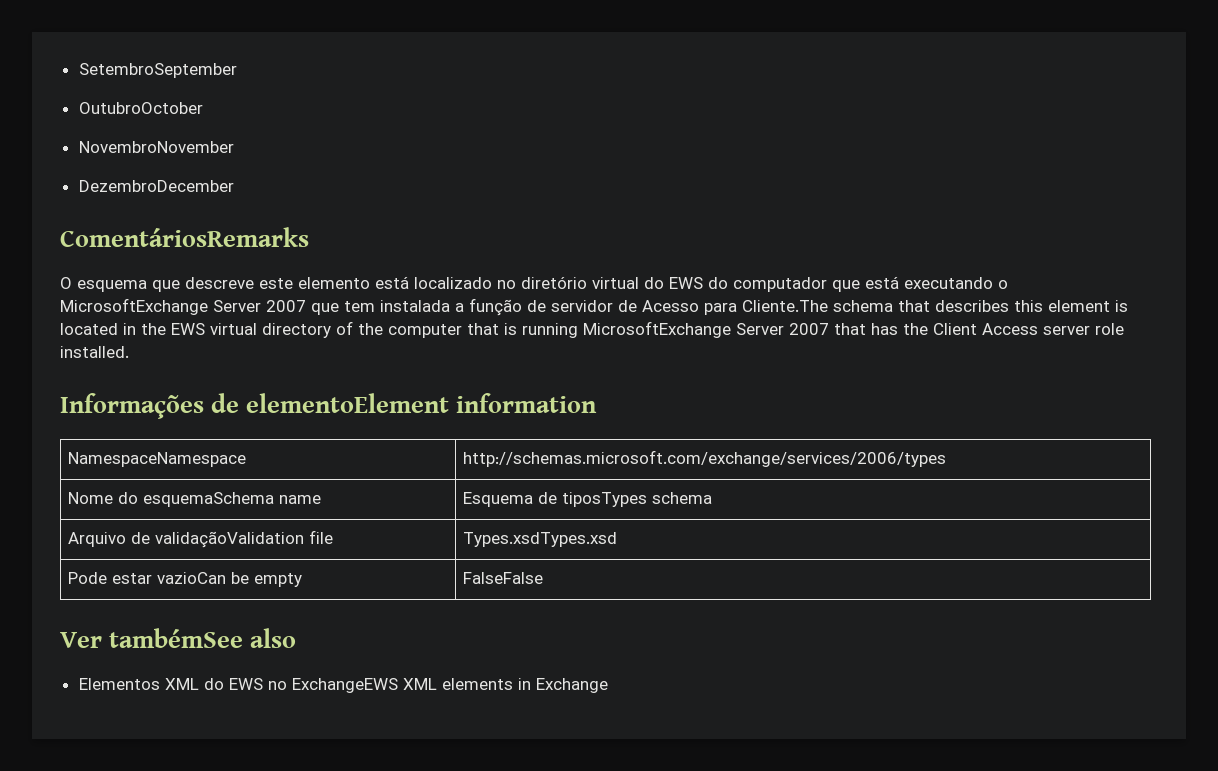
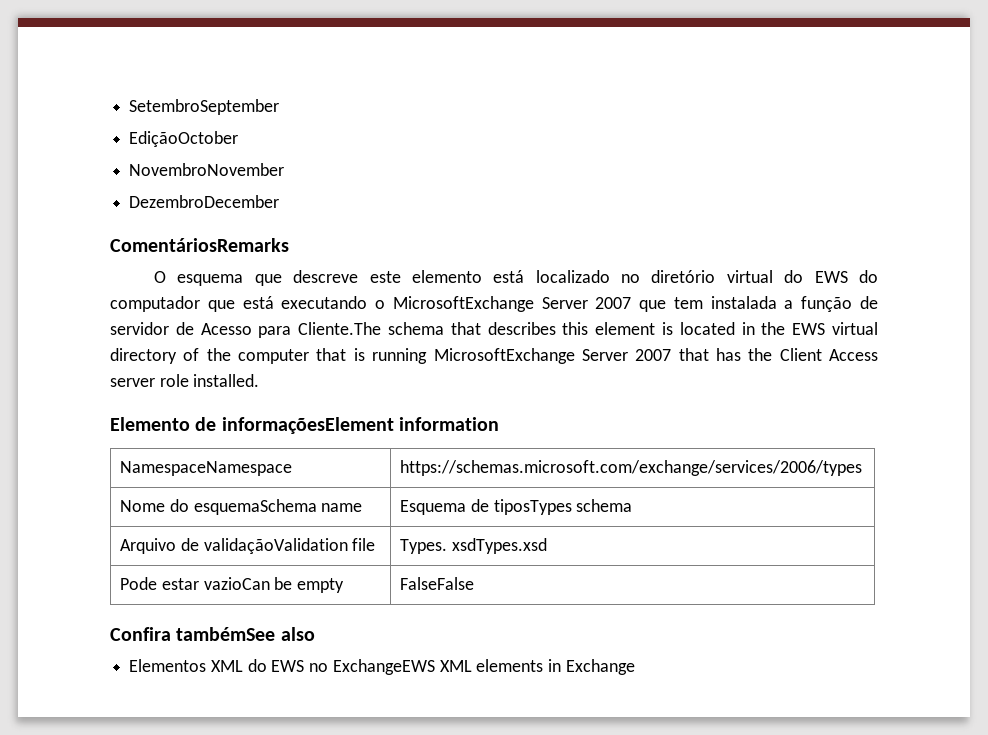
- OutubroOctober
+ EdiçãoOctober
- Informações de elementoElement information
+ Elemento de informaçõesElement information
- NamespaceNamespace | http://schemas.microsoft.com/exchange/services/2006/types
+ NamespaceNamespace | https://schemas.microsoft.com/exchange/services/2006/types
- Arquivo de validaçãoValidation file | Types.xsdTypes.xsd
+ Arquivo de validaçãoValidation file | Types. xsdTypes.xsd
- Ver tambémSee also
+ Confira tambémSee also

